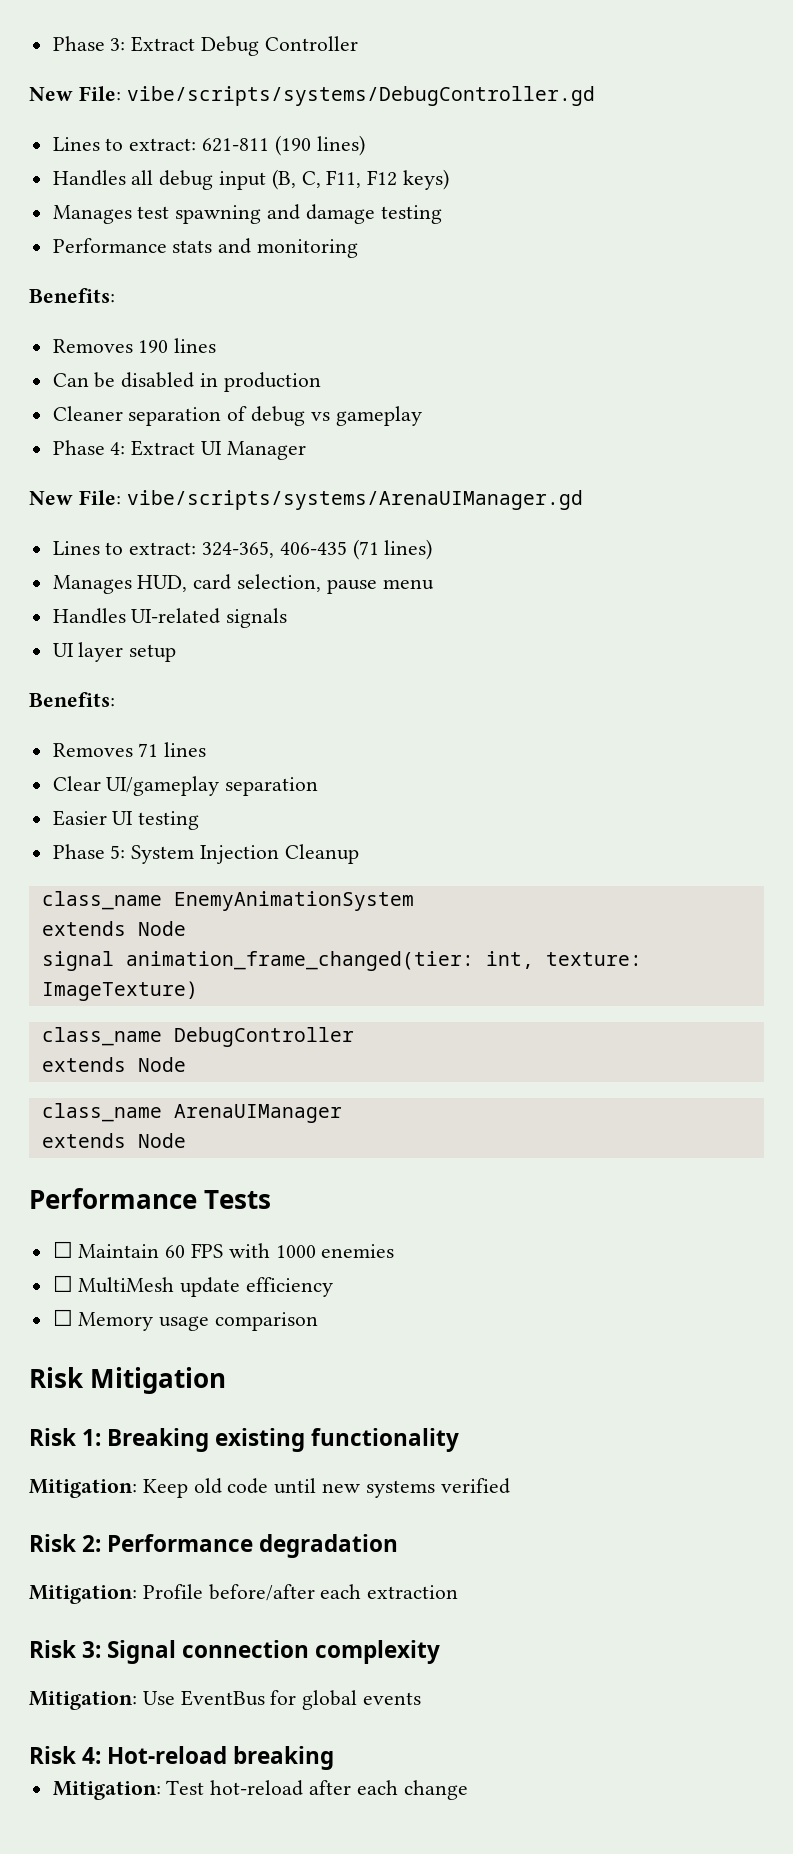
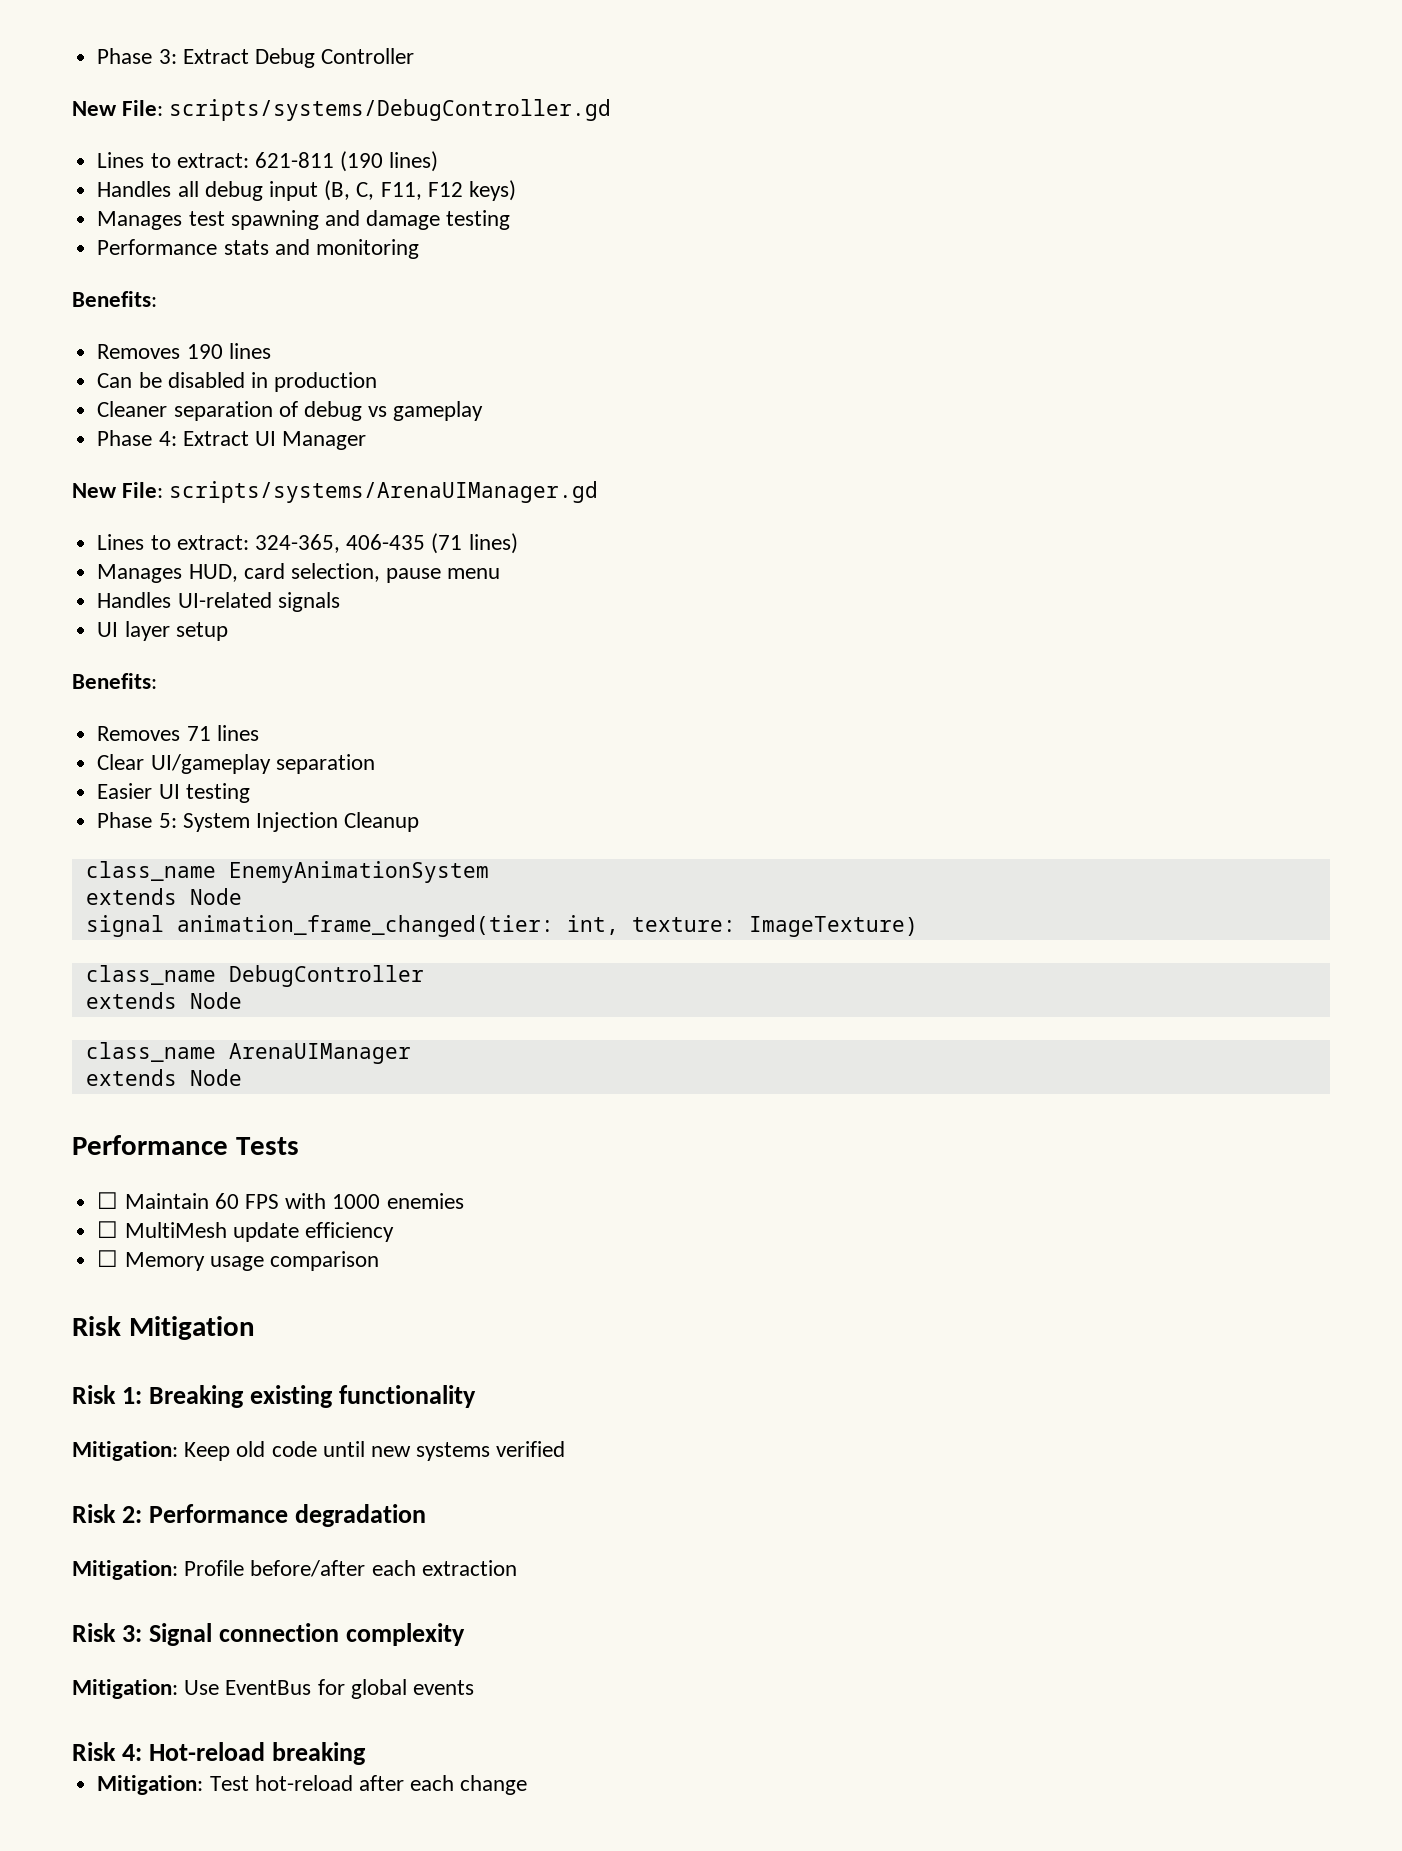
- New File: vibe/scripts/systems/DebugController.gd
+ New File: scripts/systems/DebugController.gd
- New File: vibe/scripts/systems/ArenaUIManager.gd
+ New File: scripts/systems/ArenaUIManager.gd

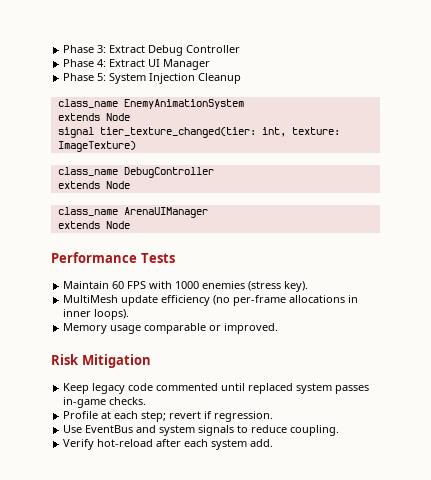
- New File: scripts/systems/DebugController.gd
- Lines to extract: 621-811 (190 lines)
- Handles all debug input (B, C, F11, F12 keys)
- Manages test spawning and damage testing
- Performance stats and monitoring
- Benefits:
- Removes 190 lines
- Can be disabled in production
- Cleaner separation of debug vs gameplay
- New File: scripts/systems/ArenaUIManager.gd
- Lines to extract: 324-365, 406-435 (71 lines)
- Manages HUD, card selection, pause menu
- Handles UI-related signals
- UI layer setup
- Benefits:
- Removes 71 lines
- Clear UI/gameplay separation
- Easier UI testing
- signal animation_frame_changed(tier: int, texture: ImageTexture)
+ signal tier_texture_changed(tier: int, texture: ImageTexture)
- ☐ Maintain 60 FPS with 1000 enemies
- ☐ MultiMesh update efficiency
- ☐ Memory usage comparison
+ Maintain 60 FPS with 1000 enemies (stress key).
+ MultiMesh update efficiency (no per-frame allocations in inner loops).
+ Memory usage comparable or improved.
  Risk Mitigation
- Risk 1: Breaking existing functionality
- Mitigation: Keep old code until new systems verified
- Risk 2: Performance degradation
- Mitigation: Profile before/after each extraction
- Risk 3: Signal connection complexity
- Mitigation: Use EventBus for global events
- Risk 4: Hot-reload breaking
- Mitigation: Test hot-reload after each change
+ Keep legacy code commented until replaced system passes in-game checks.
+ Profile at each step; revert if regression.
+ Use EventBus and system signals to reduce coupling.
+ Verify hot-reload after each system add.

